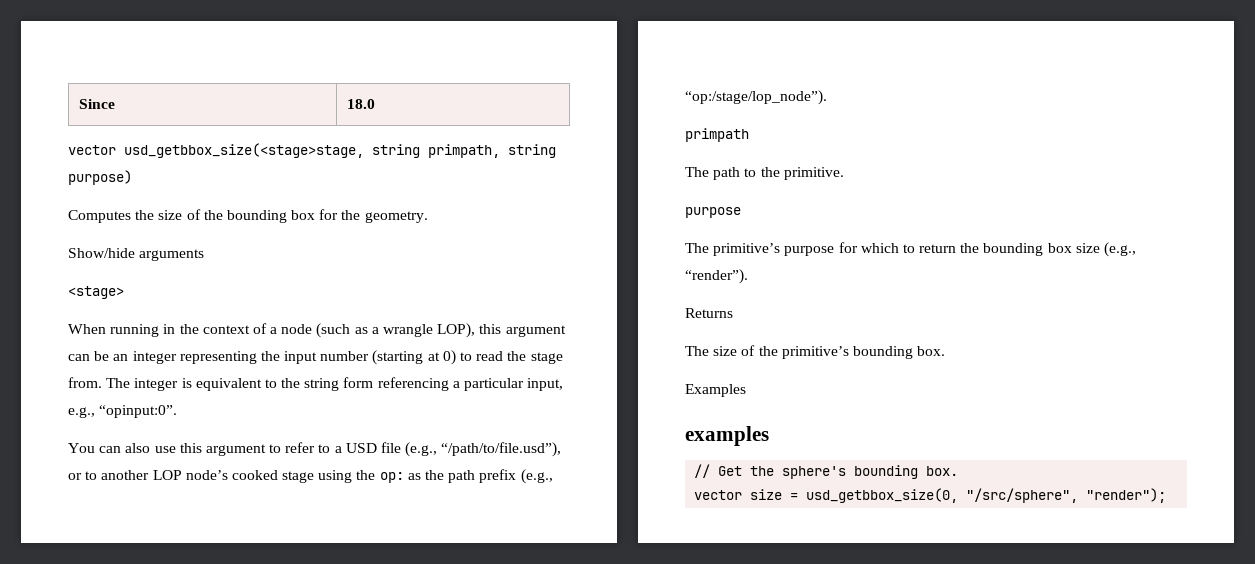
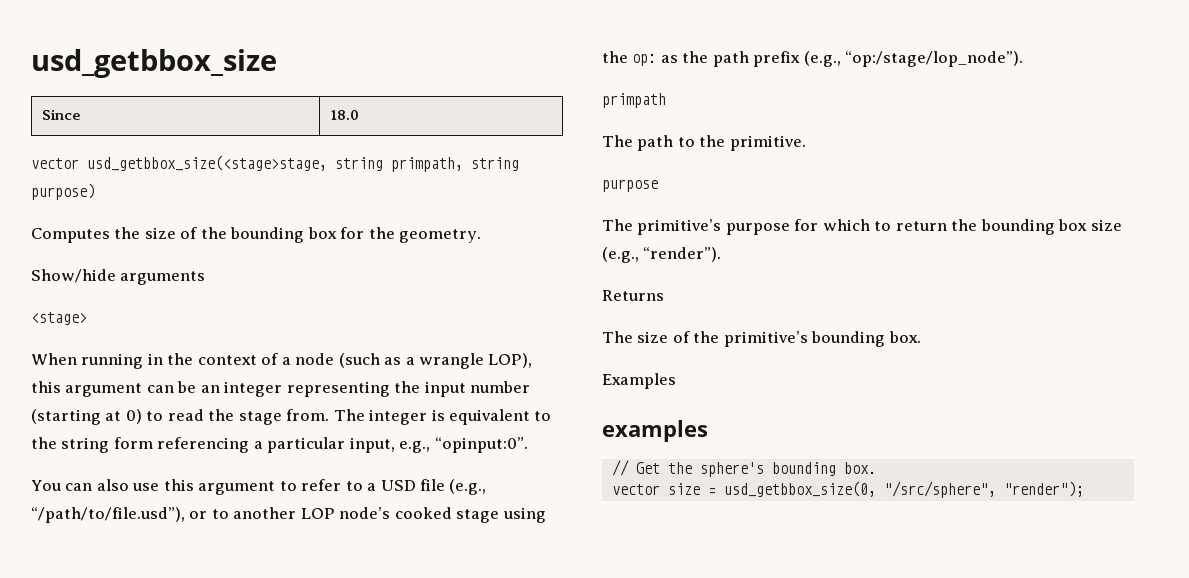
+ usd_getbbox_size

